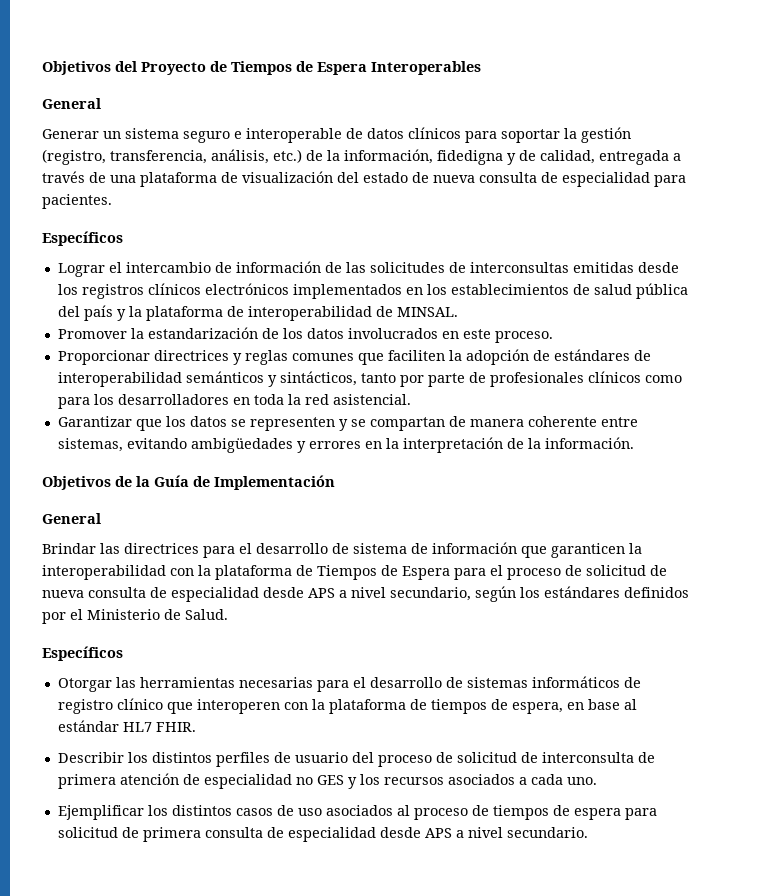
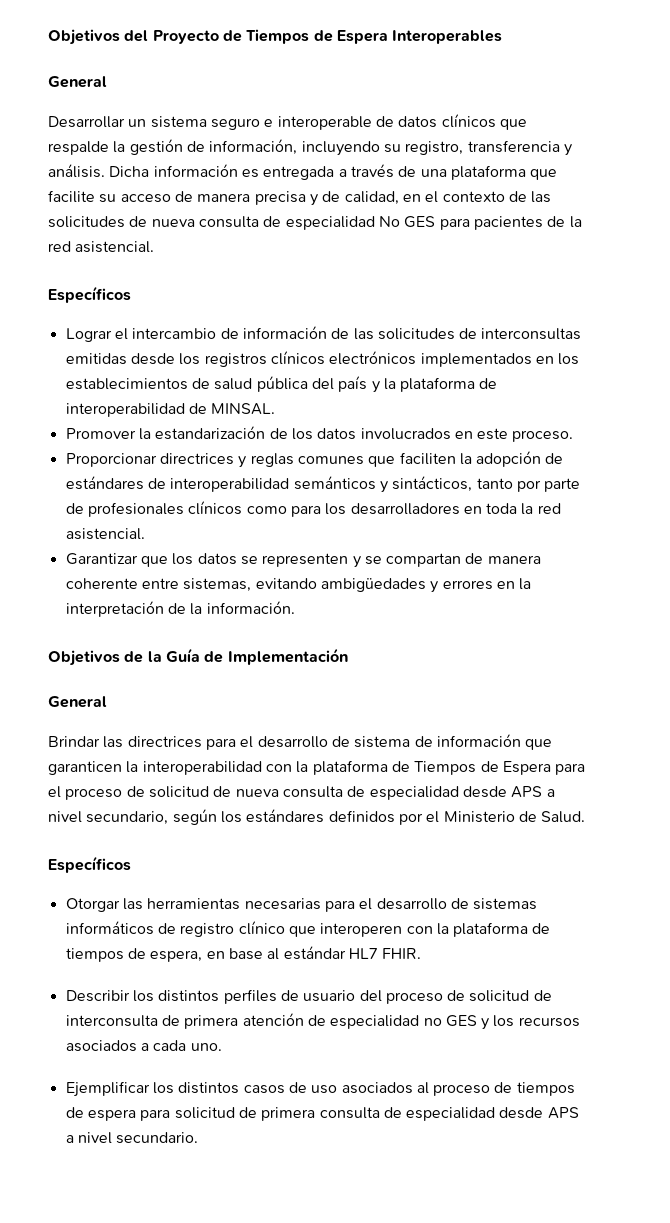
- Generar un sistema seguro e interoperable de datos clínicos para soportar la gestión (registro, transferencia, análisis, etc.) de la información, fidedigna y de calidad, entregada a través de una plataforma de visualización del estado de nueva consulta de especialidad para pacientes.
+ Desarrollar un sistema seguro e interoperable de datos clínicos que respalde la gestión de información, incluyendo su registro, transferencia y análisis. Dicha información es entregada a través de una plataforma que facilite su acceso de manera precisa y de calidad, en el contexto de las solicitudes de nueva consulta de especialidad No GES para pacientes de la red asistencial.

